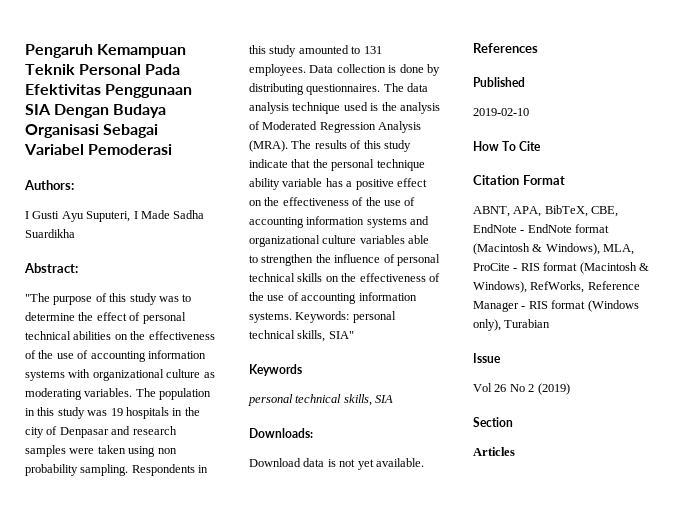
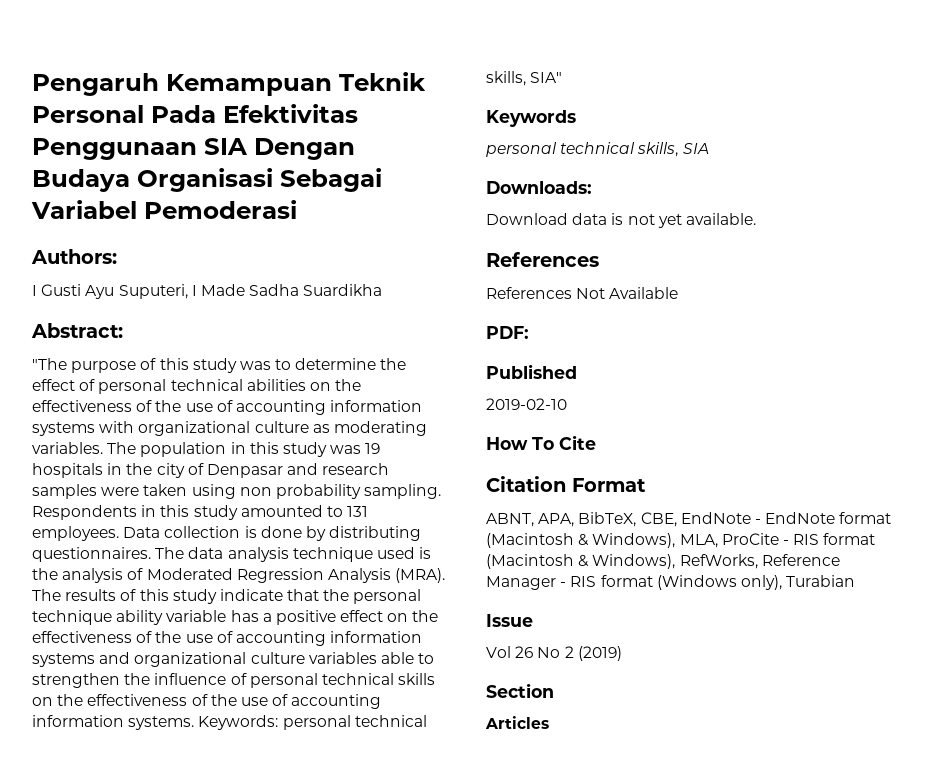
+ References Not Available
+ PDF:

